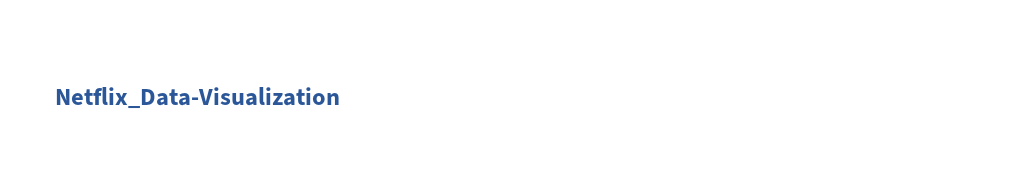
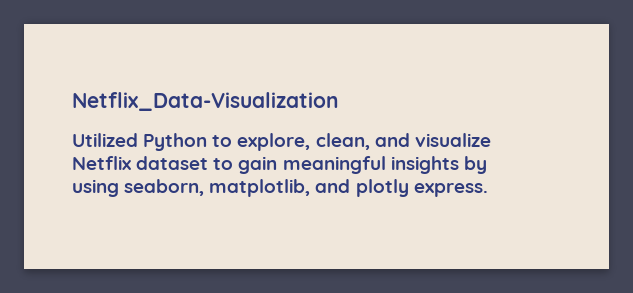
+ Utilized Python to explore, clean, and visualize Netflix dataset to gain meaningful insights by using seaborn, matplotlib, and plotly express.

